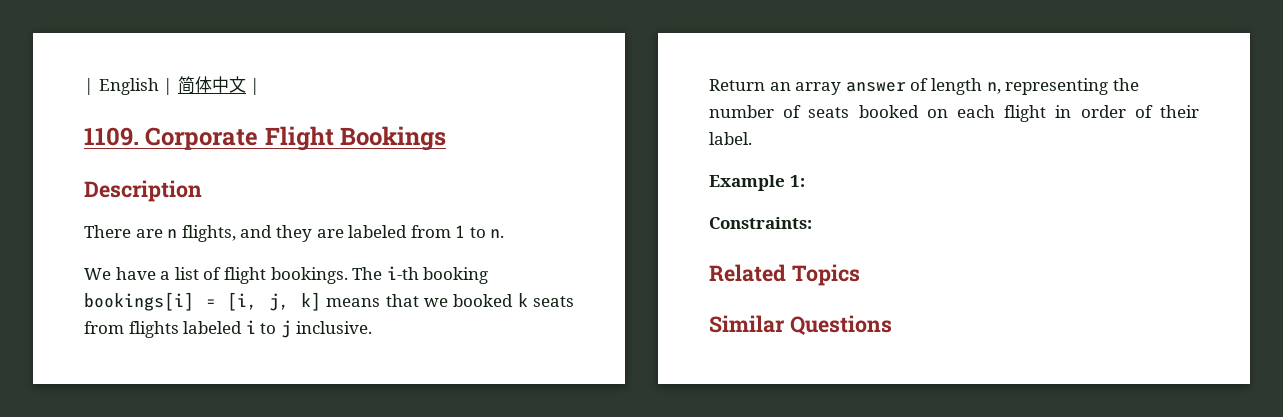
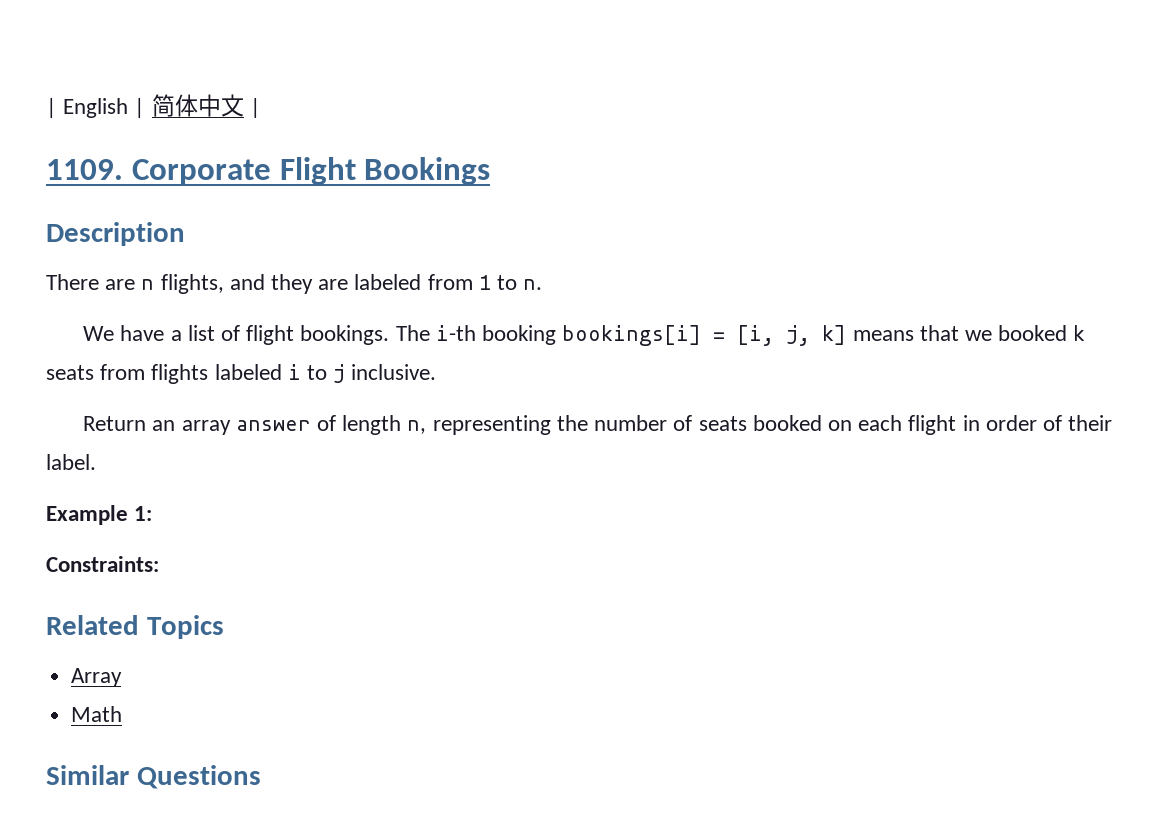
+ Array
+ Math

